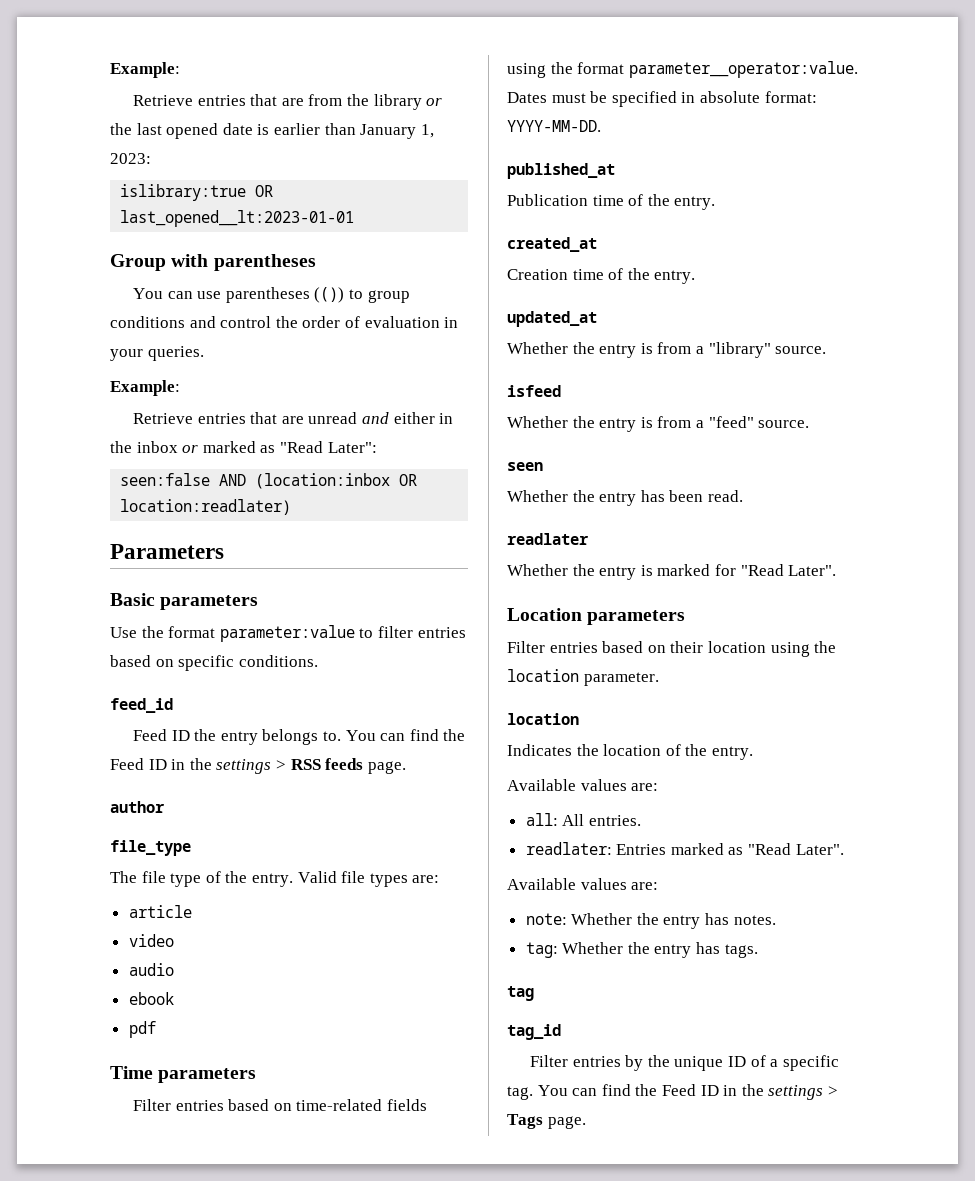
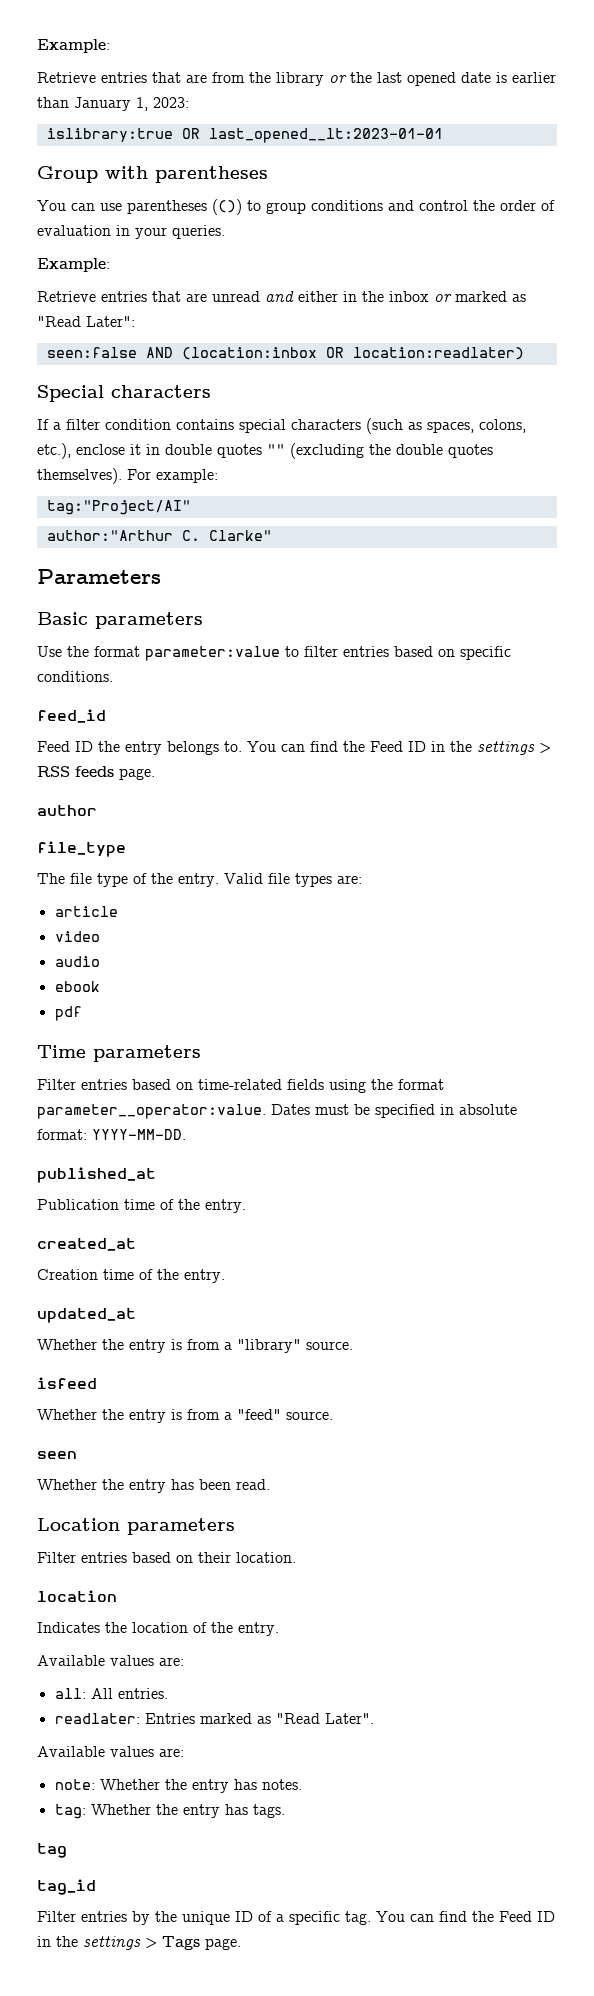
+ Special characters
+ If a filter condition contains special characters (such as spaces, colons, etc.), enclose it in double quotes "" (excluding the double quotes themselves). For example:
+ tag:"Project/AI"
+ author:"Arthur C. Clarke"
- readlater
- Whether the entry is marked for "Read Later".
- Filter entries based on their location using the location parameter.
+ Filter entries based on their location.

